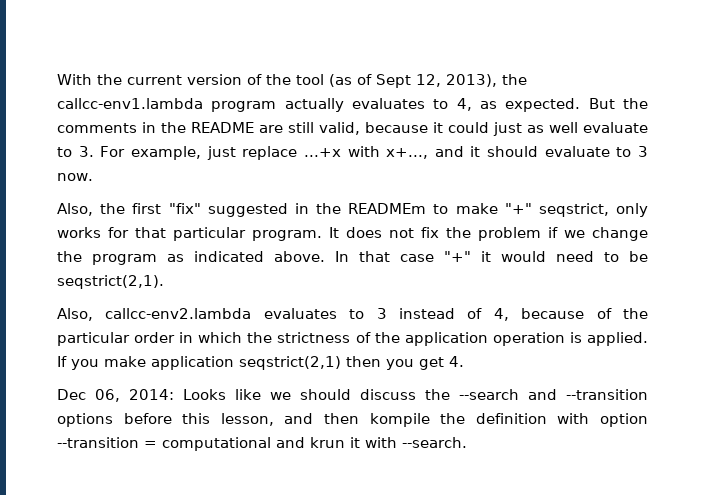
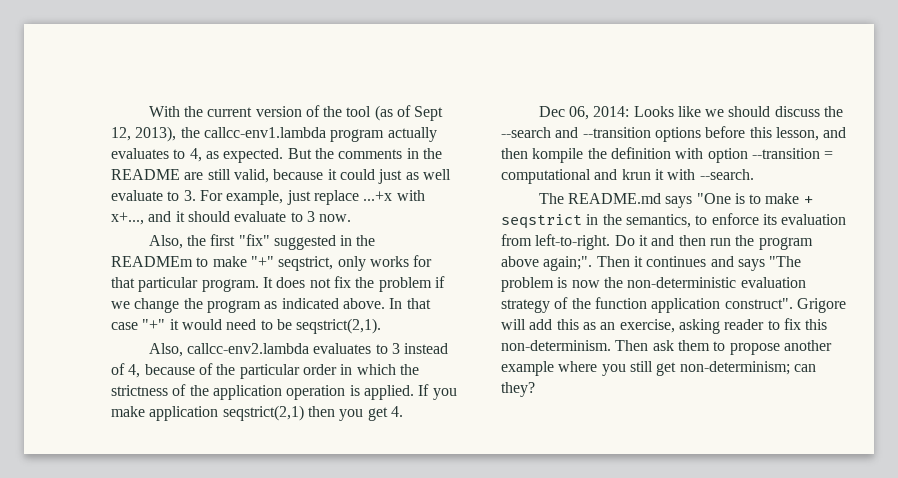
+ The README.md says "One is to make + seqstrict in the semantics, to enforce its evaluation from left-to-right. Do it and then run the program above again;". Then it continues and says "The problem is now the non-deterministic evaluation strategy of the function application construct". Grigore will add this as an exercise, asking reader to fix this non-determinism. Then ask them to propose another example where you still get non-determinism; can they?

